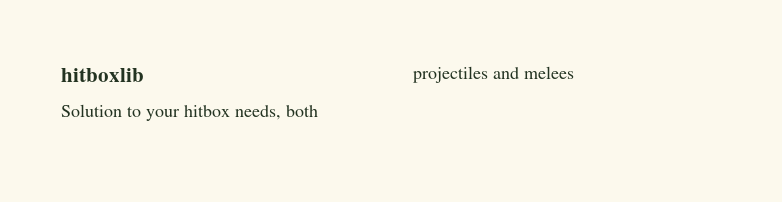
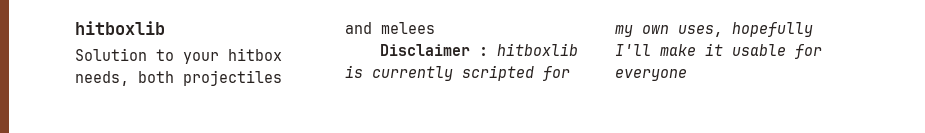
+ Disclaimer : hitboxlib is currently scripted for my own uses, hopefully I'll make it usable for everyone

